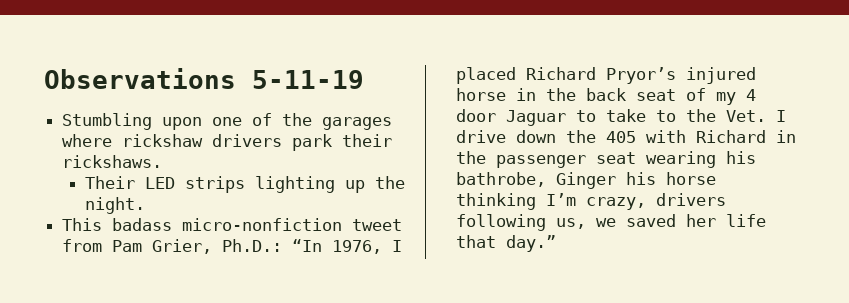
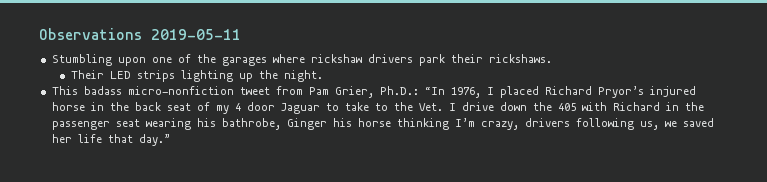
- Observations 5-11-19
+ Observations 2019-05-11

